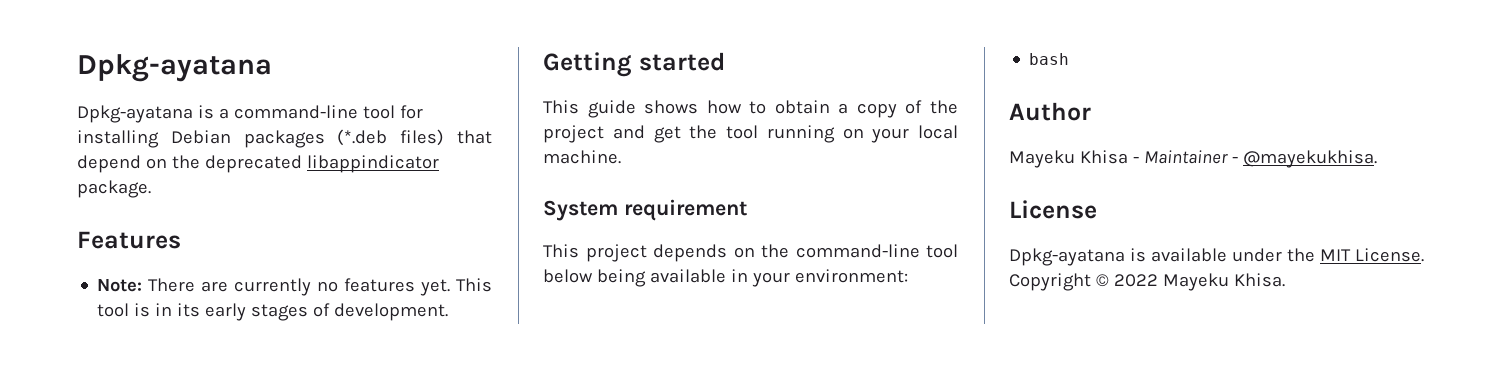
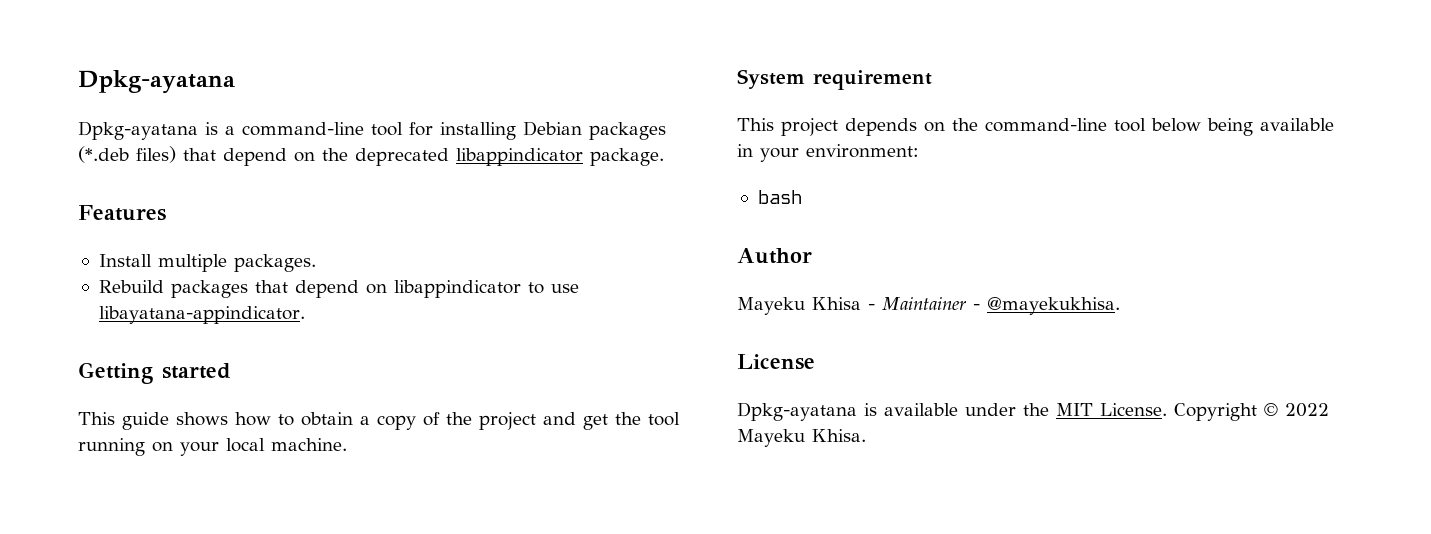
- Note: There are currently no features yet. This tool is in its early stages of development.
+ Install multiple packages.
+ Rebuild packages that depend on libappindicator to use libayatana-appindicator.

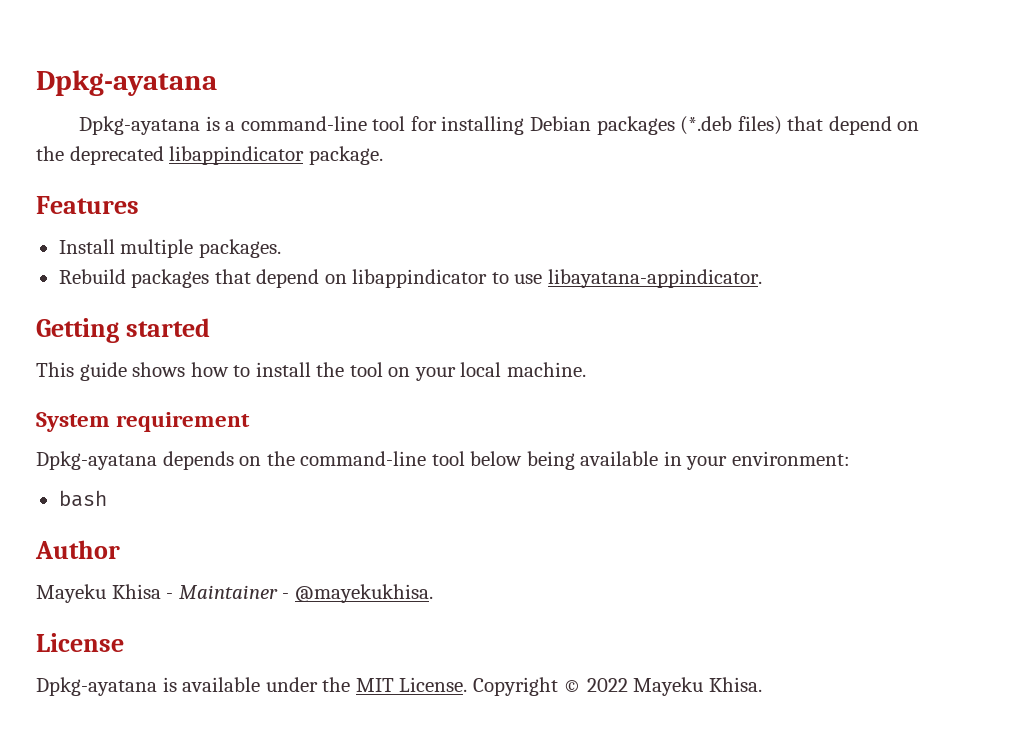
- This guide shows how to obtain a copy of the project and get the tool running on your local machine.
+ This guide shows how to install the tool on your local machine.
- This project depends on the command-line tool below being available in your environment:
+ Dpkg-ayatana depends on the command-line tool below being available in your environment:

